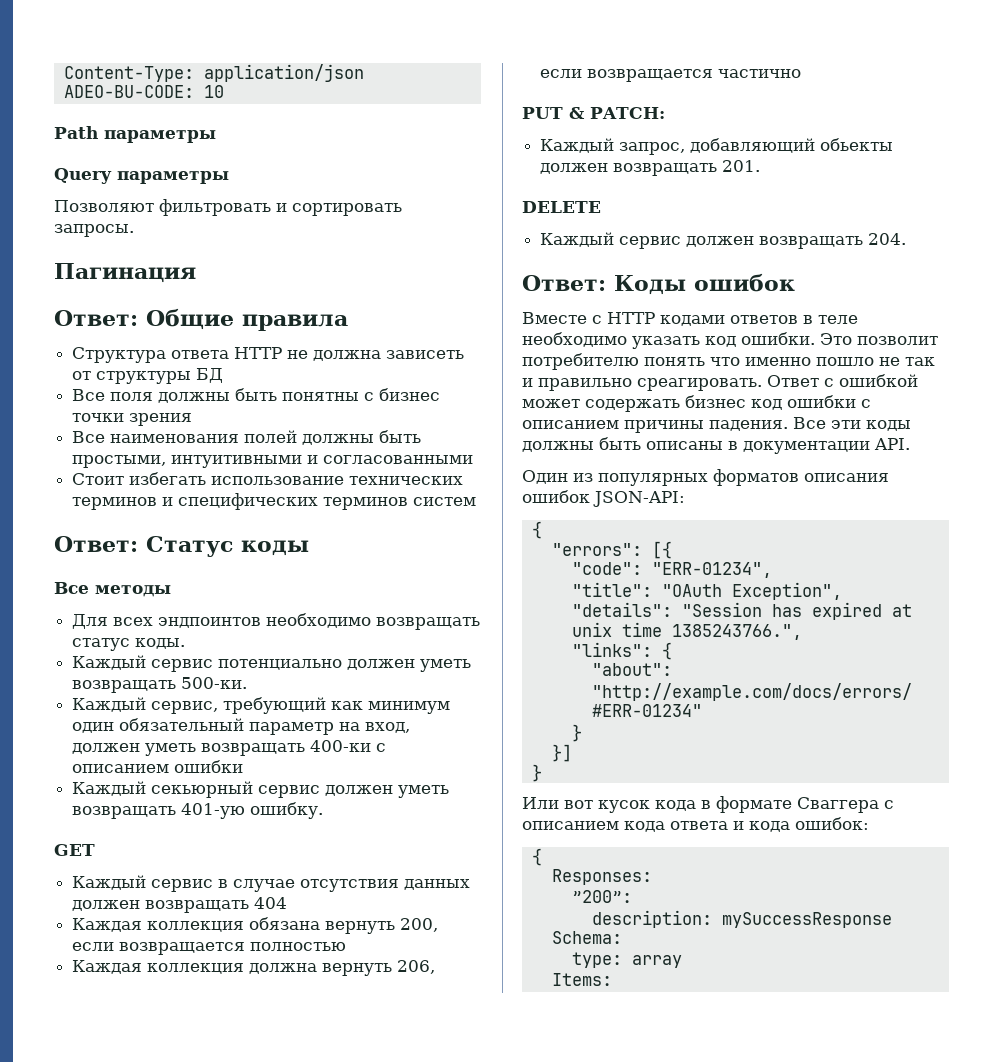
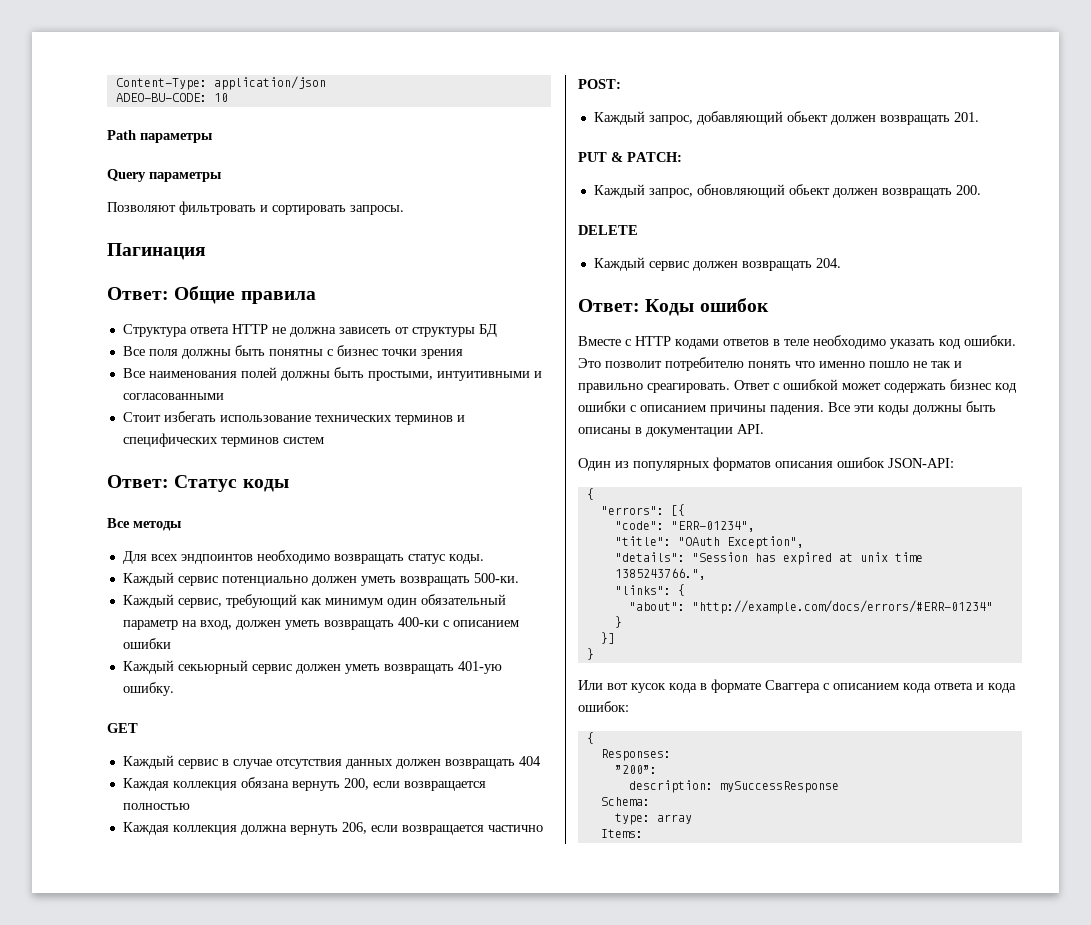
+ POST:
+ Каждый запрос, добавляющий обьект должен возвращать 201.
- Каждый запрос, добавляющий обьекты должен возвращать 201.
+ Каждый запрос, обновляющий обьект должен возвращать 200.

